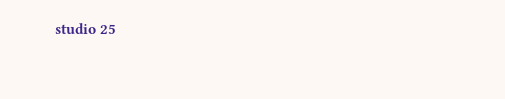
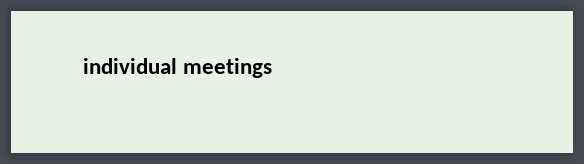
- studio 25
+ individual meetings

